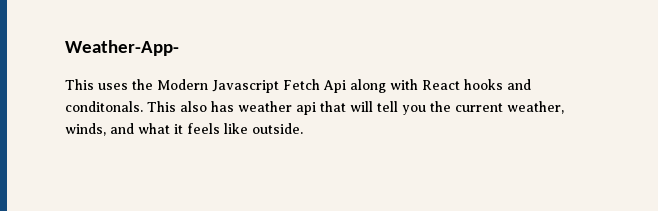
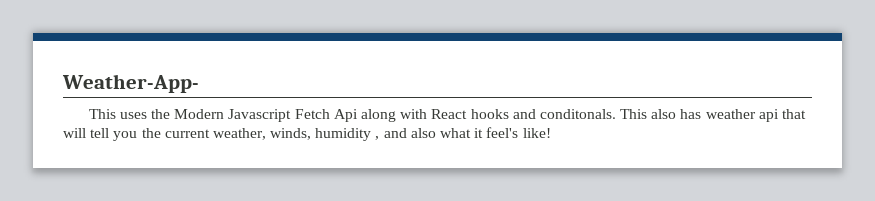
- This also has weather api that will tell you the current weather, winds, and what it feels like outside.
+ This also has weather api that will tell you the current weather, winds, humidity , and also what it feel's like!

